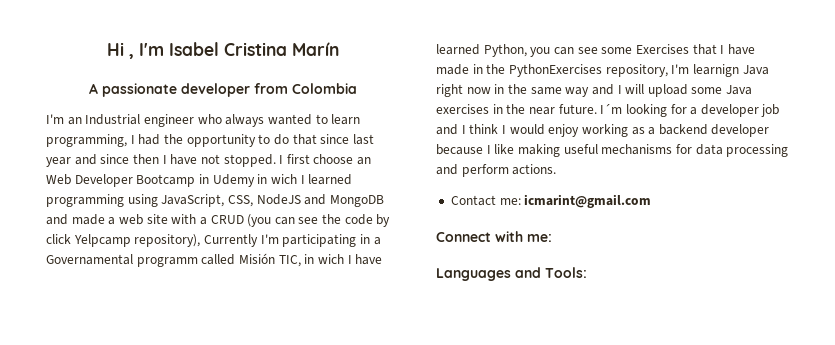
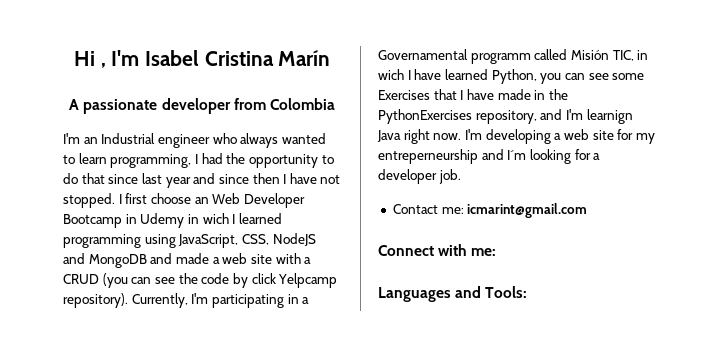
- I first choose an Web Developer Bootcamp in Udemy in wich I learned programming using JavaScript, CSS, NodeJS and MongoDB and made a web site with a CRUD (you can see the code by click Yelpcamp repository), Currently I'm participating in a Governamental programm called Misión TIC, in wich I have learned Python, you can see some Exercises that I have made in the PythonExercises repository, I'm learnign Java right now in the same way and I will upload some Java exercises in the near future. I´m looking for a developer job and I think I would enjoy working as a backend developer because I like making useful mechanisms for data processing and perform actions.
+ I first choose an Web Developer Bootcamp in Udemy in wich I learned programming using JavaScript, CSS, NodeJS and MongoDB and made a web site with a CRUD (you can see the code by click Yelpcamp repository). Currently, I'm participating in a Governamental programm called Misión TIC, in wich I have learned Python, you can see some Exercises that I have made in the PythonExercises repository, and I'm learnign Java right now. I'm developing a web site for my entreperneurship and I´m looking for a developer job.

